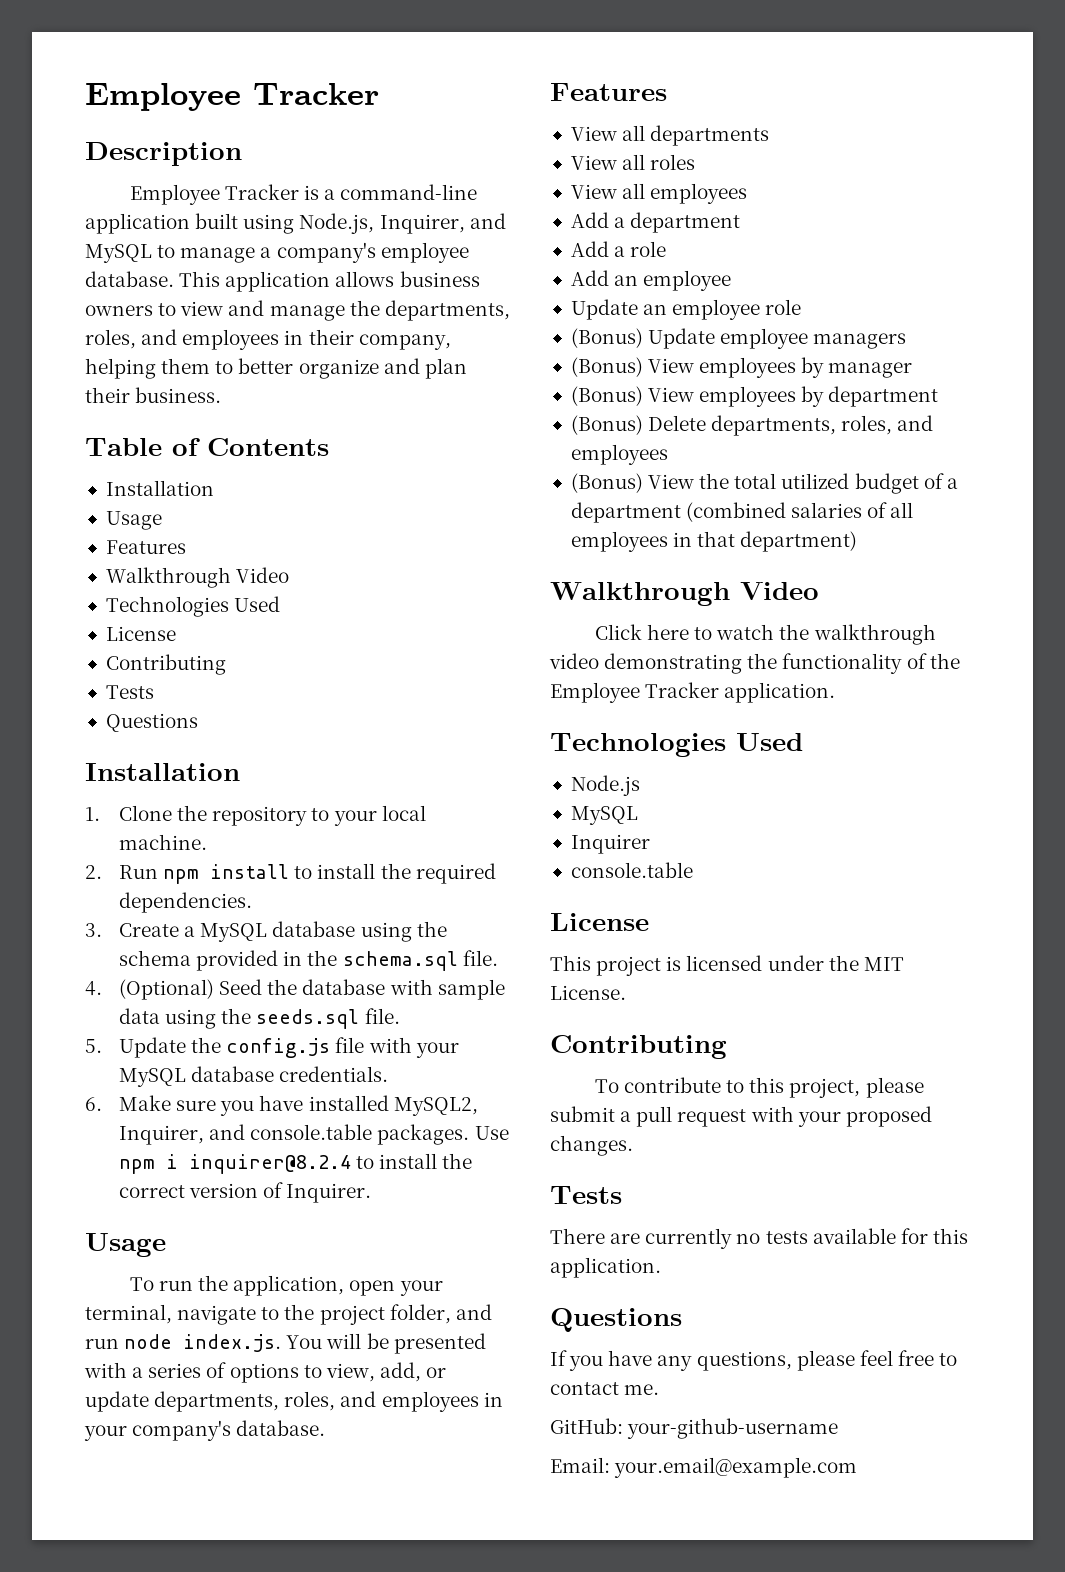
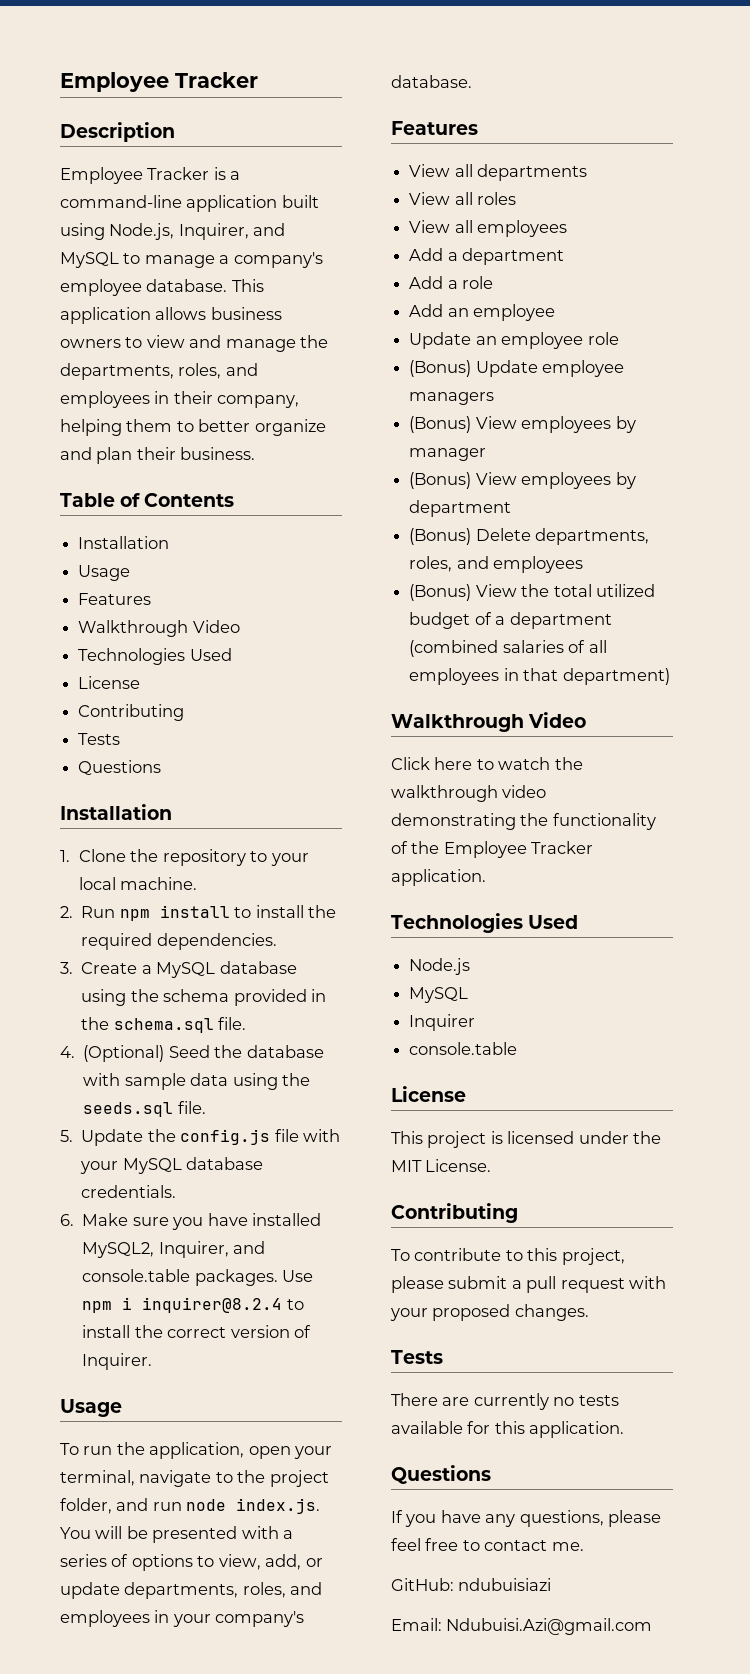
- GitHub: your-github-username
+ GitHub: ndubuisiazi
- Email: your.email@example.com
+ Email: Ndubuisi.Azi@gmail.com

